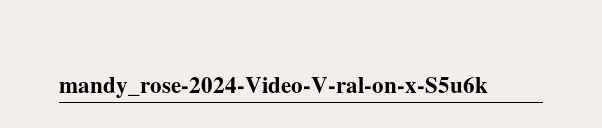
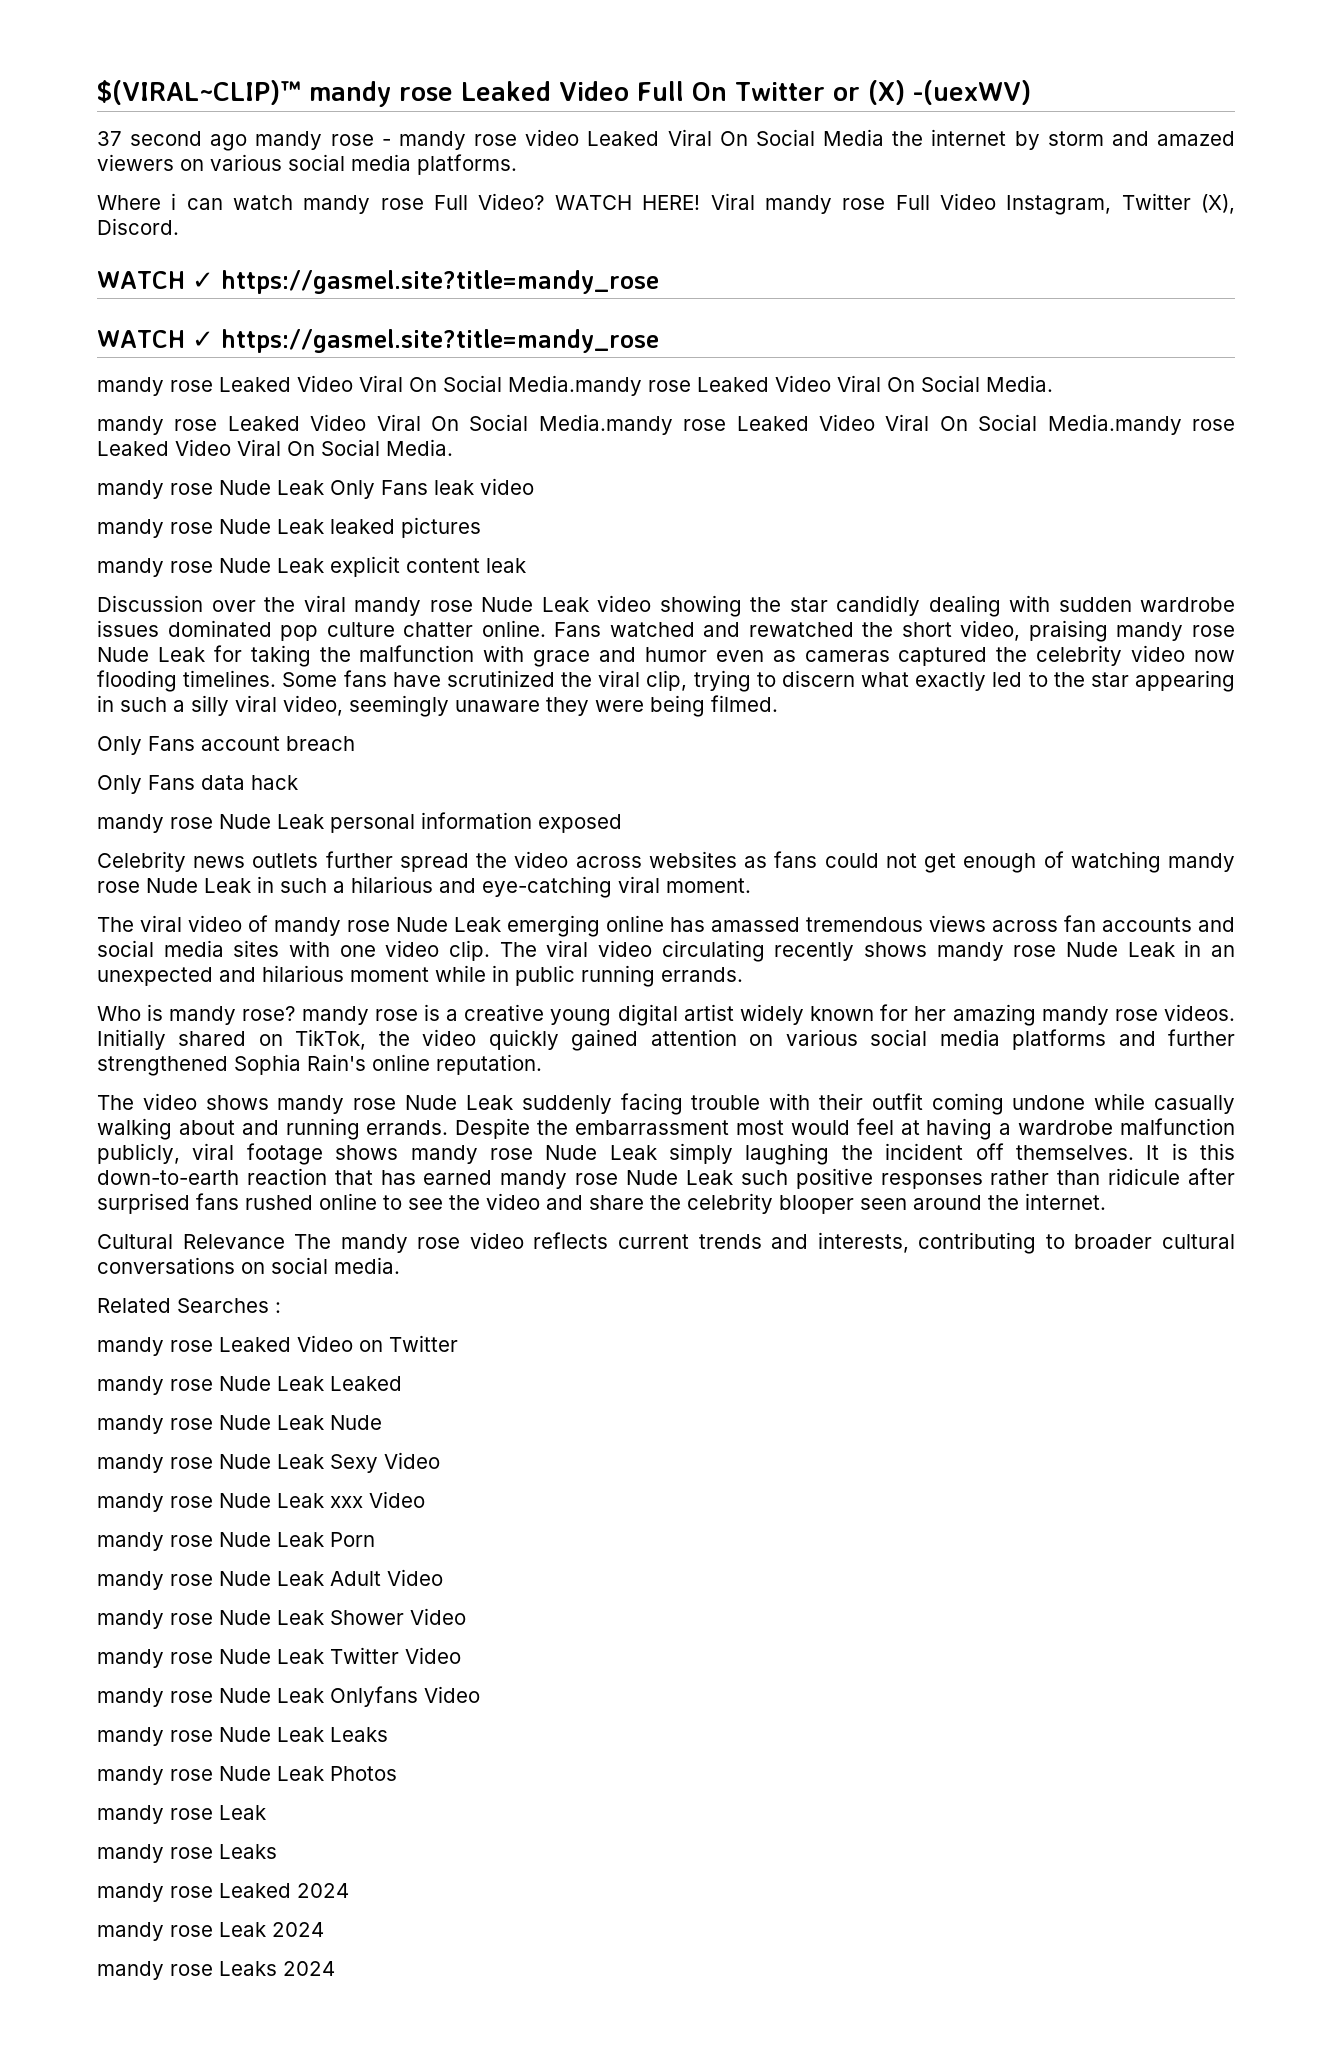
- mandy_rose-2024-Video-V-ral-on-x-S5u6k
+ $(VIRAL~CLIP)™ mandy rose Leaked Video Full On Twitter or (X) -(uexWV)
+ 37 second ago mandy rose - mandy rose video Leaked Viral On Social Media the internet by storm and amazed viewers on various social media platforms.
+ Where i can watch mandy rose Full Video? WATCH HERE! Viral mandy rose Full Video Instagram, Twitter (X), Discord.
+ WATCH ✓ https://gasmel.site?title=mandy_rose
+ WATCH ✓ https://gasmel.site?title=mandy_rose
+ mandy rose Leaked Video Viral On Social Media.mandy rose Leaked Video Viral On Social Media.
+ mandy rose Leaked Video Viral On Social Media.mandy rose Leaked Video Viral On Social Media.mandy rose Leaked Video Viral On Social Media.
+ mandy rose Nude Leak Only Fans leak video
+ mandy rose Nude Leak leaked pictures
+ mandy rose Nude Leak explicit content leak
+ Discussion over the viral mandy rose Nude Leak video showing the star candidly dealing with sudden wardrobe issues dominated pop culture chatter online. Fans watched and rewatched the short video, praising mandy rose Nude Leak for taking the malfunction with grace and humor even as cameras captured the celebrity video now flooding timelines. Some fans have scrutinized the viral clip, trying to discern what exactly led to the star appearing in such a silly viral video, seemingly unaware they were being filmed.
+ Only Fans account breach
+ Only Fans data hack
+ mandy rose Nude Leak personal information exposed
+ Celebrity news outlets further spread the video across websites as fans could not get enough of watching mandy rose Nude Leak in such a hilarious and eye-catching viral moment.
+ The viral video of mandy rose Nude Leak emerging online has amassed tremendous views across fan accounts and social media sites with one video clip. The viral video circulating recently shows mandy rose Nude Leak in an unexpected and hilarious moment while in public running errands.
+ Who is mandy rose? mandy rose is a creative young digital artist widely known for her amazing mandy rose videos. Initially shared on TikTok, the video quickly gained attention on various social media platforms and further strengthened Sophia Rain's online reputation.
+ The video shows mandy rose Nude Leak suddenly facing trouble with their outfit coming undone while casually walking about and running errands. Despite the embarrassment most would feel at having a wardrobe malfunction publicly, viral footage shows mandy rose Nude Leak simply laughing the incident off themselves. It is this down-to-earth reaction that has earned mandy rose Nude Leak such positive responses rather than ridicule after surprised fans rushed online to see the video and share the celebrity blooper seen around the internet.
+ Cultural Relevance The mandy rose video reflects current trends and interests, contributing to broader cultural conversations on social media.
+ Related Searches :
+ mandy rose Leaked Video on Twitter
+ mandy rose Nude Leak Leaked
+ mandy rose Nude Leak Nude
+ mandy rose Nude Leak Sexy Video
+ mandy rose Nude Leak xxx Video
+ mandy rose Nude Leak Porn
+ mandy rose Nude Leak Adult Video
+ mandy rose Nude Leak Shower Video
+ mandy rose Nude Leak Twitter Video
+ mandy rose Nude Leak Onlyfans Video
+ mandy rose Nude Leak Leaks
+ mandy rose Nude Leak Photos
+ mandy rose Leak
+ mandy rose Leaks
+ mandy rose Leaked 2024
+ mandy rose Leak 2024
+ mandy rose Leaks 2024

